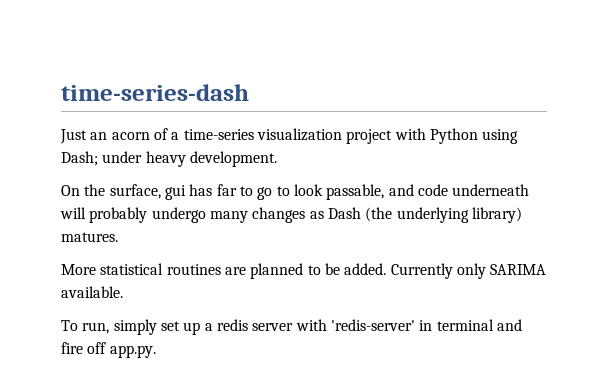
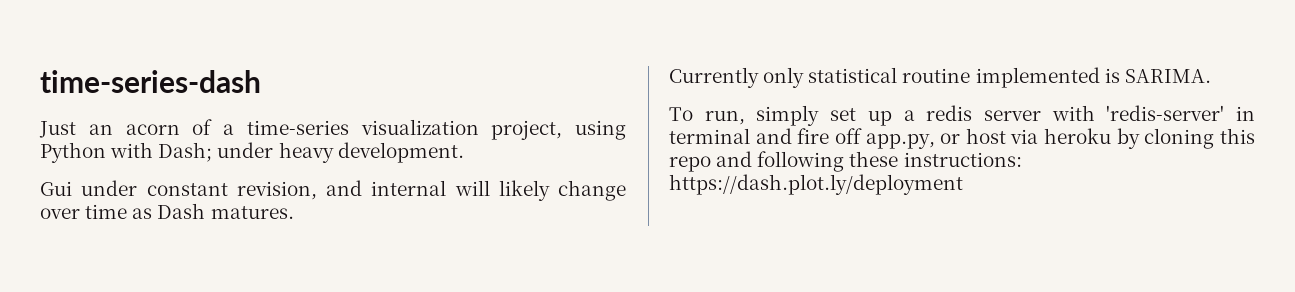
- Just an acorn of a time-series visualization project with Python using Dash; under heavy development.
+ Just an acorn of a time-series visualization project, using Python with Dash; under heavy development.
- On the surface, gui has far to go to look passable, and code underneath will probably undergo many changes as Dash (the underlying library) matures.
- More statistical routines are planned to be added. Currently only SARIMA available.
+ Gui under constant revision, and internal will likely change over time as Dash matures.
+ Currently only statistical routine implemented is SARIMA.
- To run, simply set up a redis server with 'redis-server' in terminal and fire off app.py.
+ To run, simply set up a redis server with 'redis-server' in terminal and fire off app.py, or host via heroku by cloning this repo and following these instructions: https://dash.plot.ly/deployment

